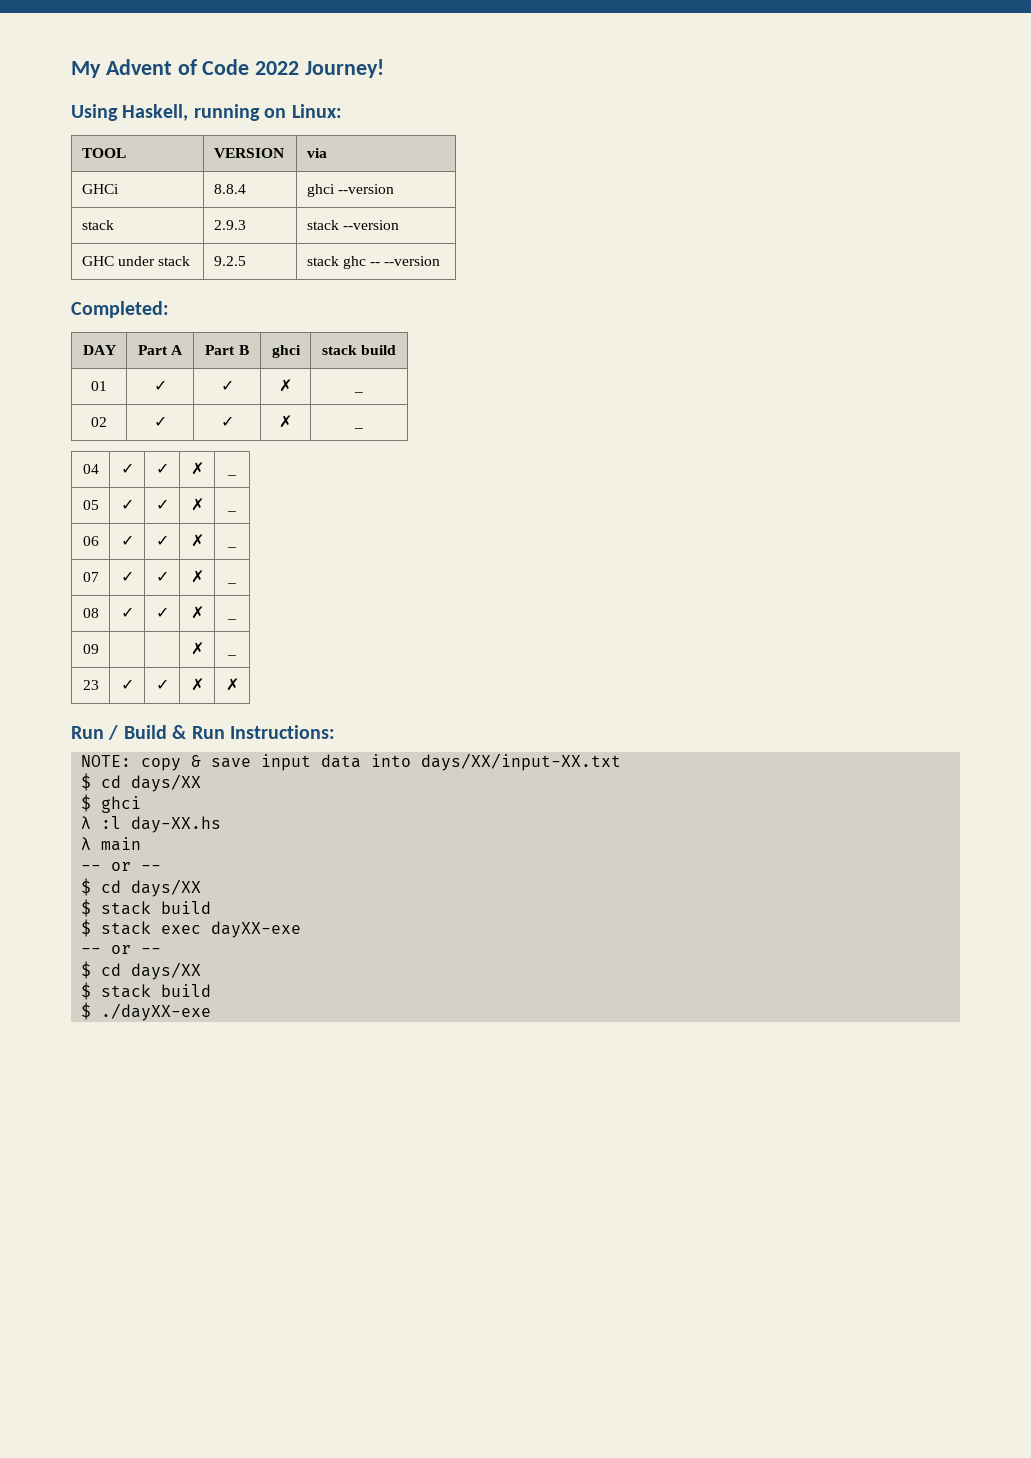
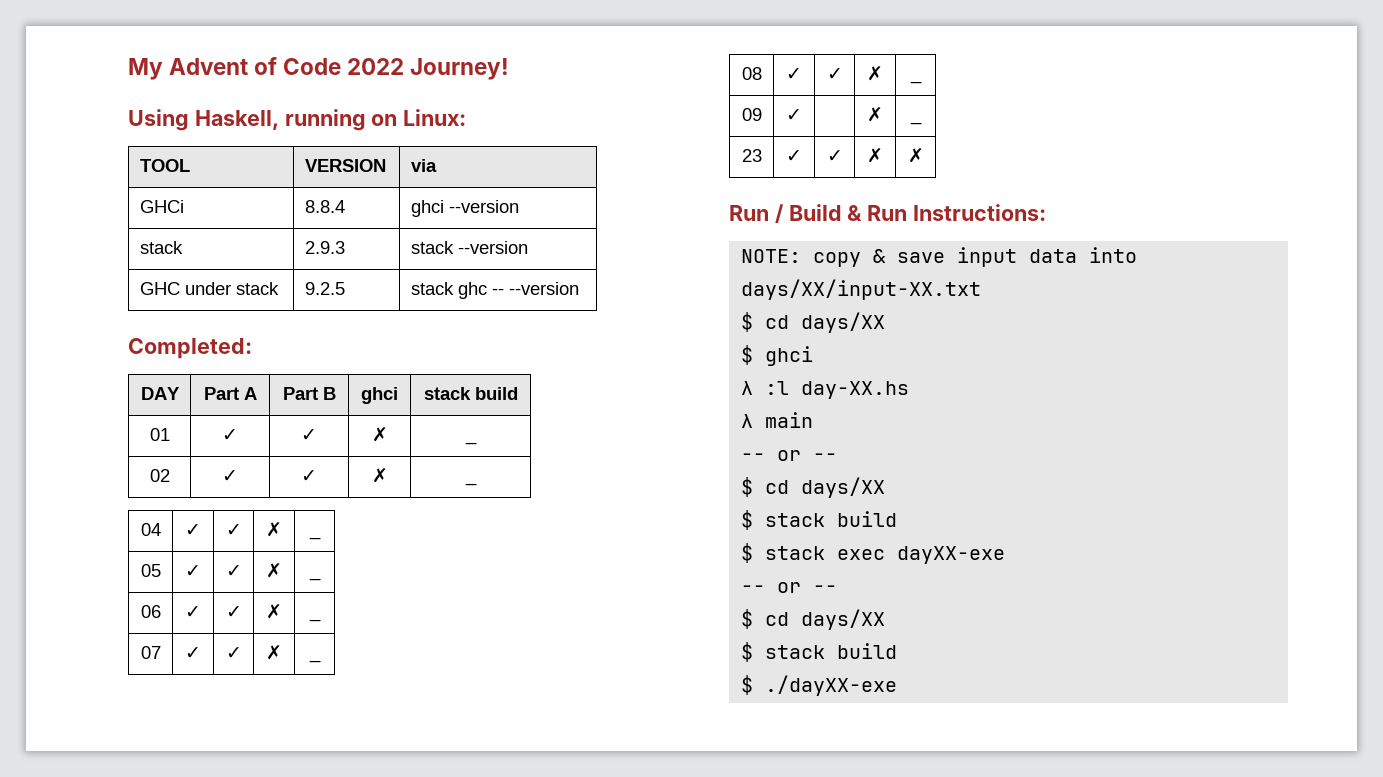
- 09 | | | ✗ | _
+ 09 | ✓ | | ✗ | _

